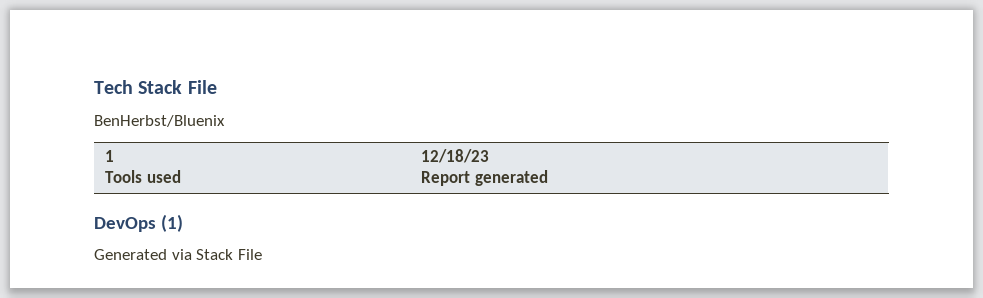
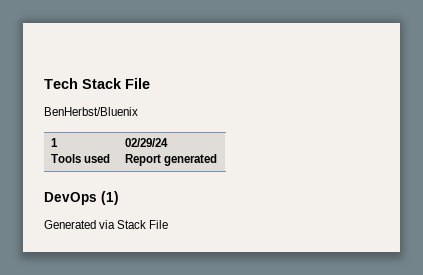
  BenHerbst/Bluenix
  1
- Tools used | 12/18/23
+ Tools used | 02/29/24

